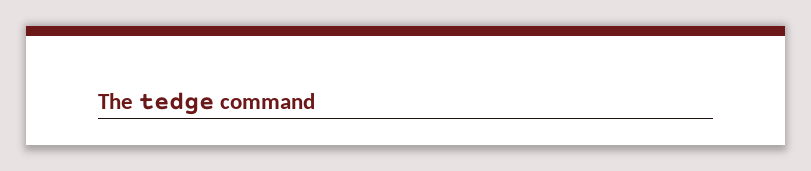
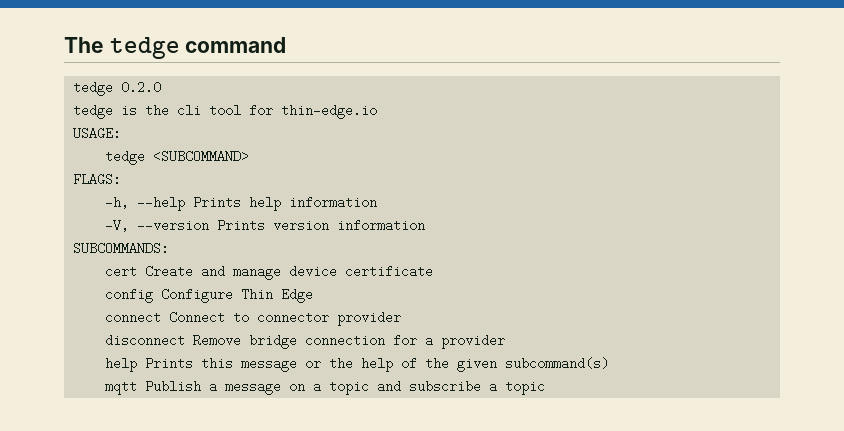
+ tedge 0.2.0
+ tedge is the cli tool for thin-edge.io
+ USAGE:
+ tedge <SUBCOMMAND>
+ FLAGS:
+ -h, --help Prints help information
+ -V, --version Prints version information
+ SUBCOMMANDS:
+ cert Create and manage device certificate
+ config Configure Thin Edge
+ connect Connect to connector provider
+ disconnect Remove bridge connection for a provider
+ help Prints this message or the help of the given subcommand(s)
+ mqtt Publish a message on a topic and subscribe a topic

